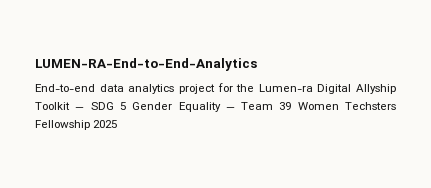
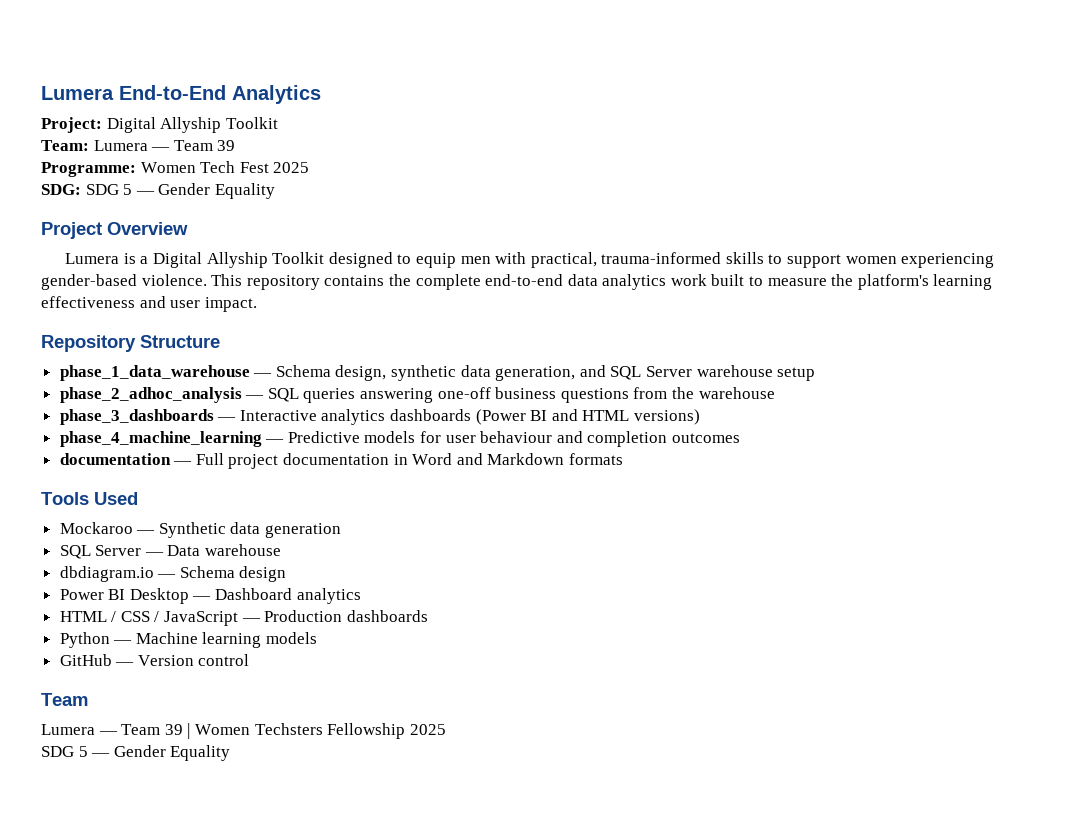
- LUMEN-RA-End-to-End-Analytics
- End-to-end data analytics project for the Lumen-ra Digital Allyship Toolkit — SDG 5 Gender Equality — Team 39 Women Techsters Fellowship 2025
+ Lumera End-to-End Analytics
+ Project: Digital Allyship Toolkit
+ Team: Lumera — Team 39
+ Programme: Women Tech Fest 2025
+ SDG: SDG 5 — Gender Equality
+ Project Overview
+ Lumera is a Digital Allyship Toolkit designed to equip men with practical, trauma-informed skills to support women experiencing gender-based violence. This repository contains the complete end-to-end data analytics work built to measure the platform's learning effectiveness and user impact.
+ Repository Structure
+ phase_1_data_warehouse — Schema design, synthetic data generation, and SQL Server warehouse setup
+ phase_2_adhoc_analysis — SQL queries answering one-off business questions from the warehouse
+ phase_3_dashboards — Interactive analytics dashboards (Power BI and HTML versions)
+ phase_4_machine_learning — Predictive models for user behaviour and completion outcomes
+ documentation — Full project documentation in Word and Markdown formats
+ Tools Used
+ Mockaroo — Synthetic data generation
+ SQL Server — Data warehouse
+ dbdiagram.io — Schema design
+ Power BI Desktop — Dashboard analytics
+ HTML / CSS / JavaScript — Production dashboards
+ Python — Machine learning models
+ GitHub — Version control
+ Team
+ Lumera — Team 39 | Women Techsters Fellowship 2025
+ SDG 5 — Gender Equality

